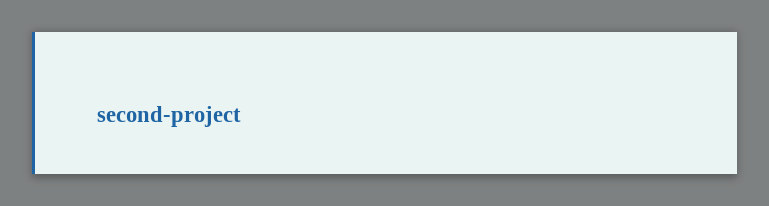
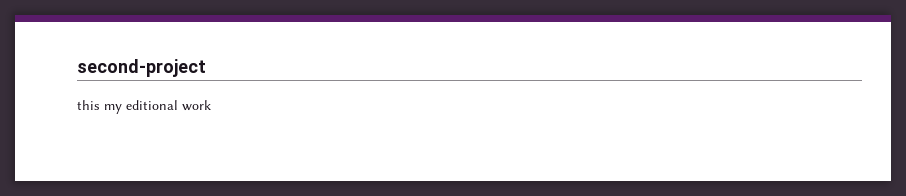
+ this my editional work

